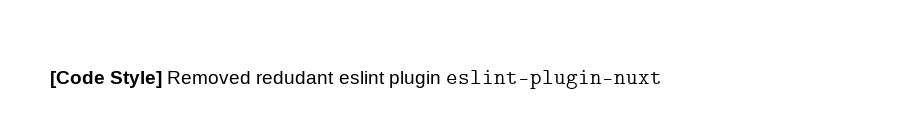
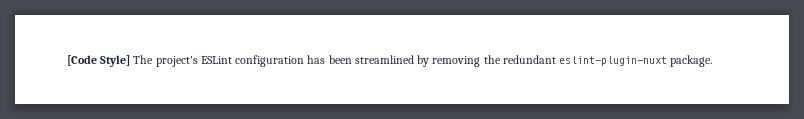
- [Code Style] Removed redudant eslint plugin eslint-plugin-nuxt
+ [Code Style] The project's ESLint configuration has been streamlined by removing the redundant eslint-plugin-nuxt package.

